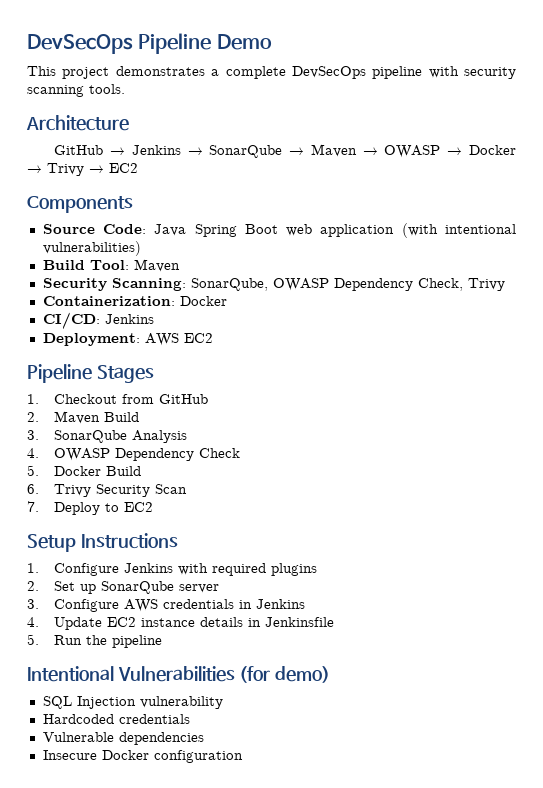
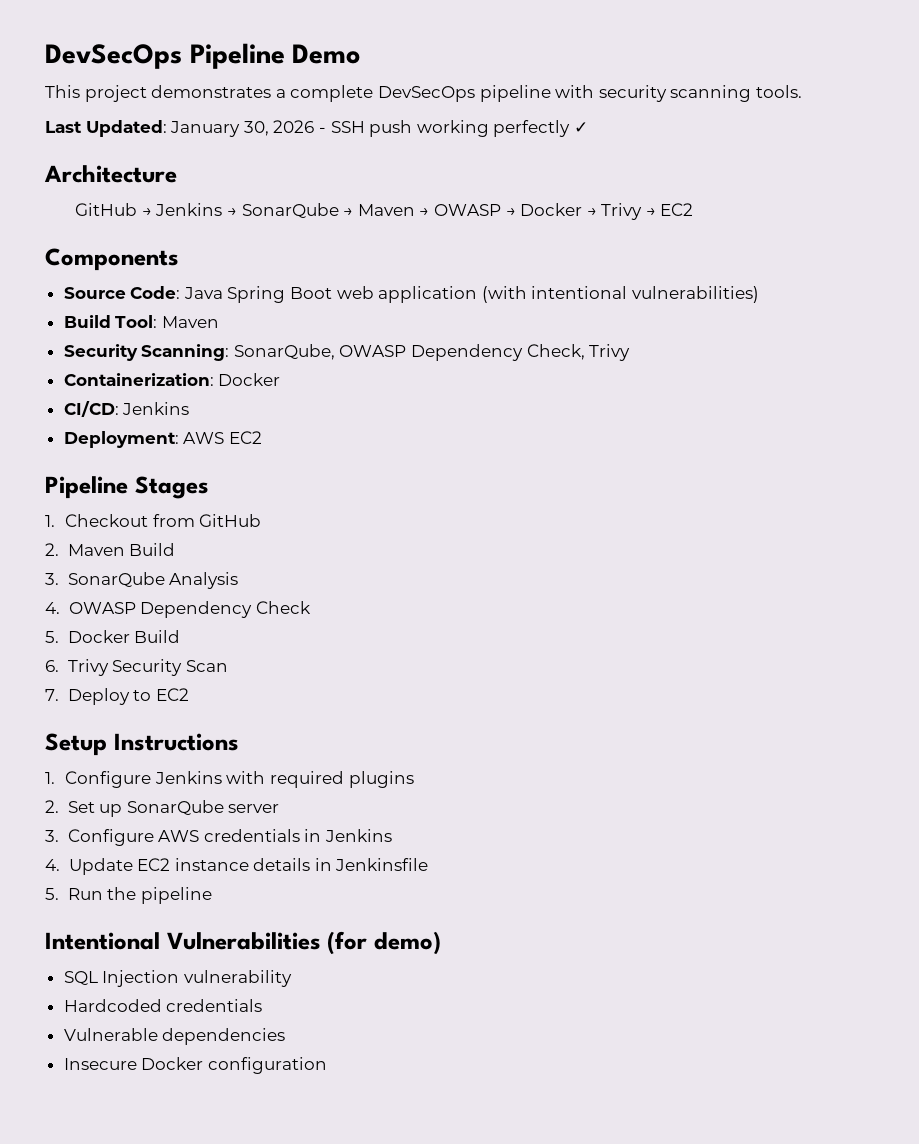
+ Last Updated: January 30, 2026 - SSH push working perfectly ✓

